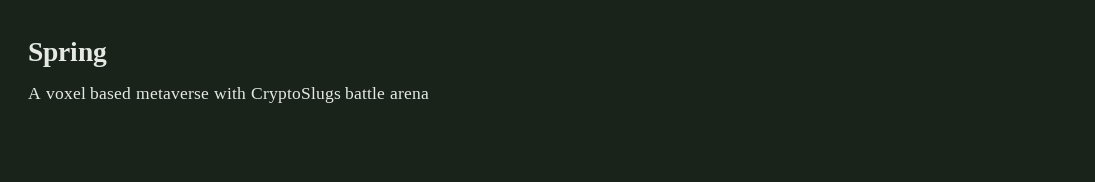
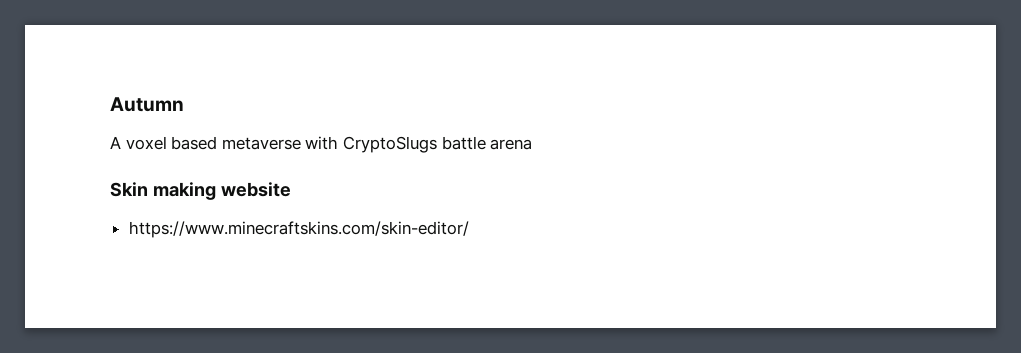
- Spring
+ Autumn
+ Skin making website
+ https://www.minecraftskins.com/skin-editor/

